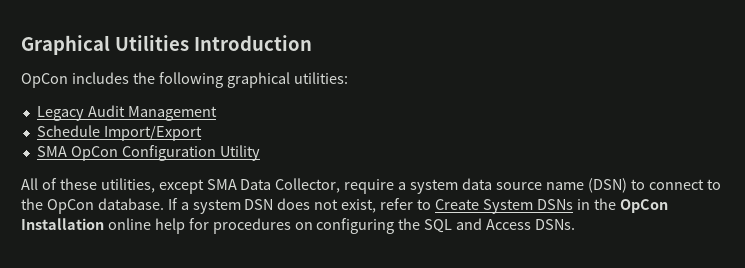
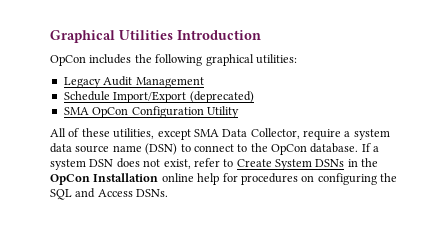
- Schedule Import/Export
+ Schedule Import/Export (deprecated)

